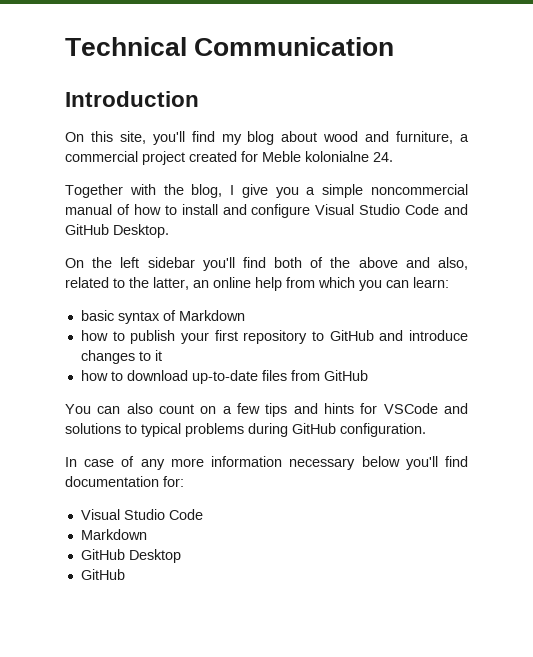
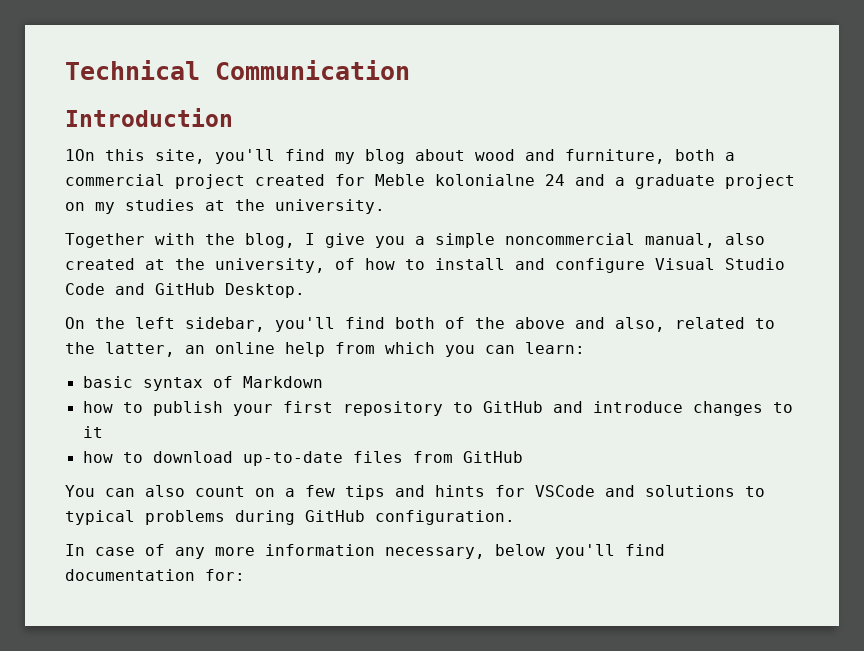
- On this site, you'll find my blog about wood and furniture, a commercial project created for Meble kolonialne 24.
+ 1On this site, you'll find my blog about wood and furniture, both a commercial project created for Meble kolonialne 24 and a graduate project on my studies at the university.
- Together with the blog, I give you a simple noncommercial manual of how to install and configure Visual Studio Code and GitHub Desktop.
+ Together with the blog, I give you a simple noncommercial manual, also created at the university, of how to install and configure Visual Studio Code and GitHub Desktop.
- On the left sidebar you'll find both of the above and also, related to the latter, an online help from which you can learn:
+ On the left sidebar, you'll find both of the above and also, related to the latter, an online help from which you can learn:
- In case of any more information necessary below you'll find documentation for:
- Visual Studio Code
- Markdown
- GitHub Desktop
- GitHub
+ In case of any more information necessary, below you'll find documentation for:

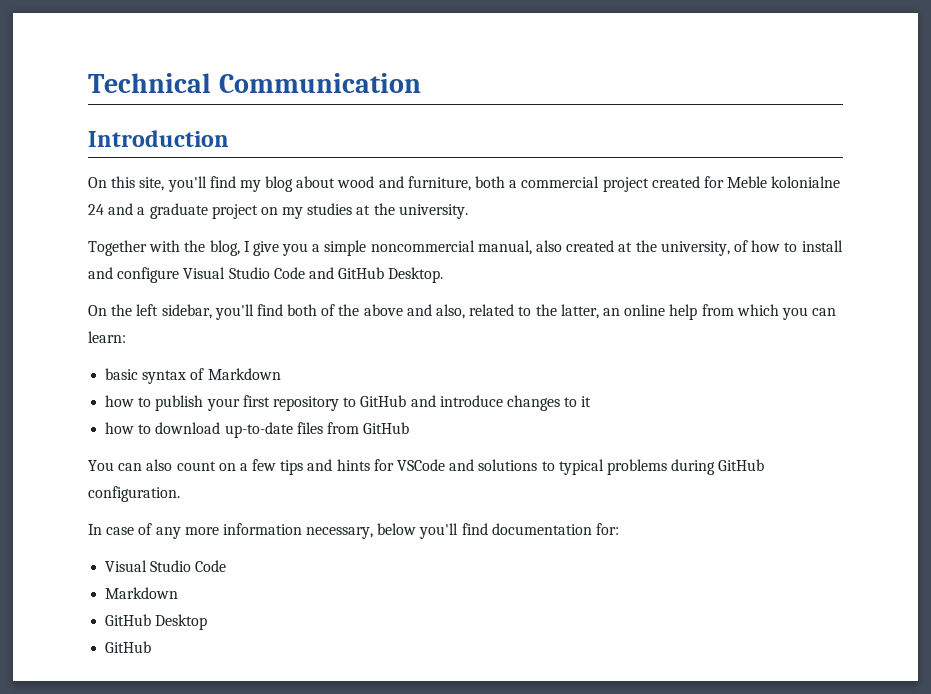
- 1On this site, you'll find my blog about wood and furniture, both a commercial project created for Meble kolonialne 24 and a graduate project on my studies at the university.
+ On this site, you'll find my blog about wood and furniture, both a commercial project created for Meble kolonialne 24 and a graduate project on my studies at the university.
  In case of any more information necessary, below you'll find documentation for:
+ Visual Studio Code
+ Markdown
+ GitHub Desktop
+ GitHub

